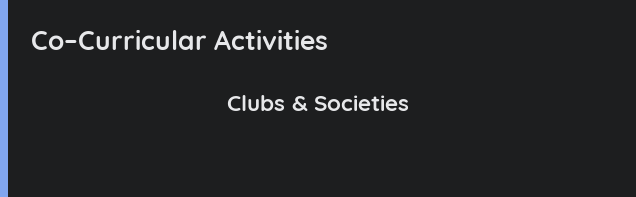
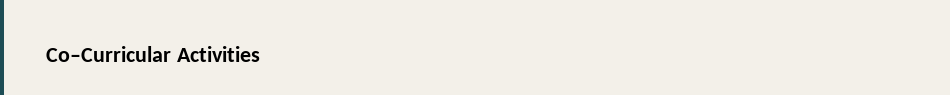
- Clubs & Societies

